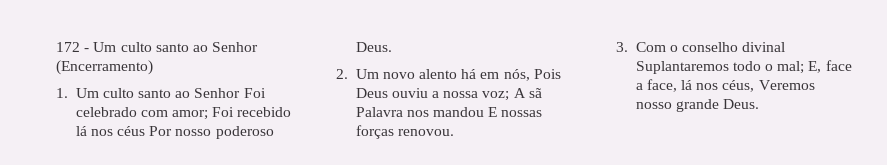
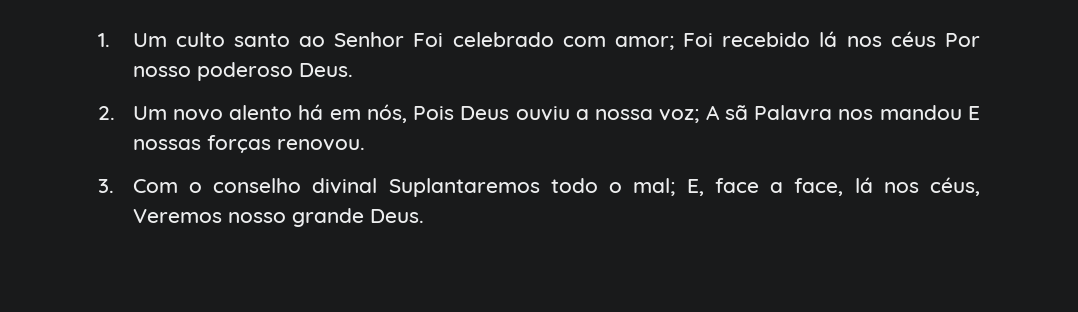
- 172 - Um culto santo ao Senhor (Encerramento)

